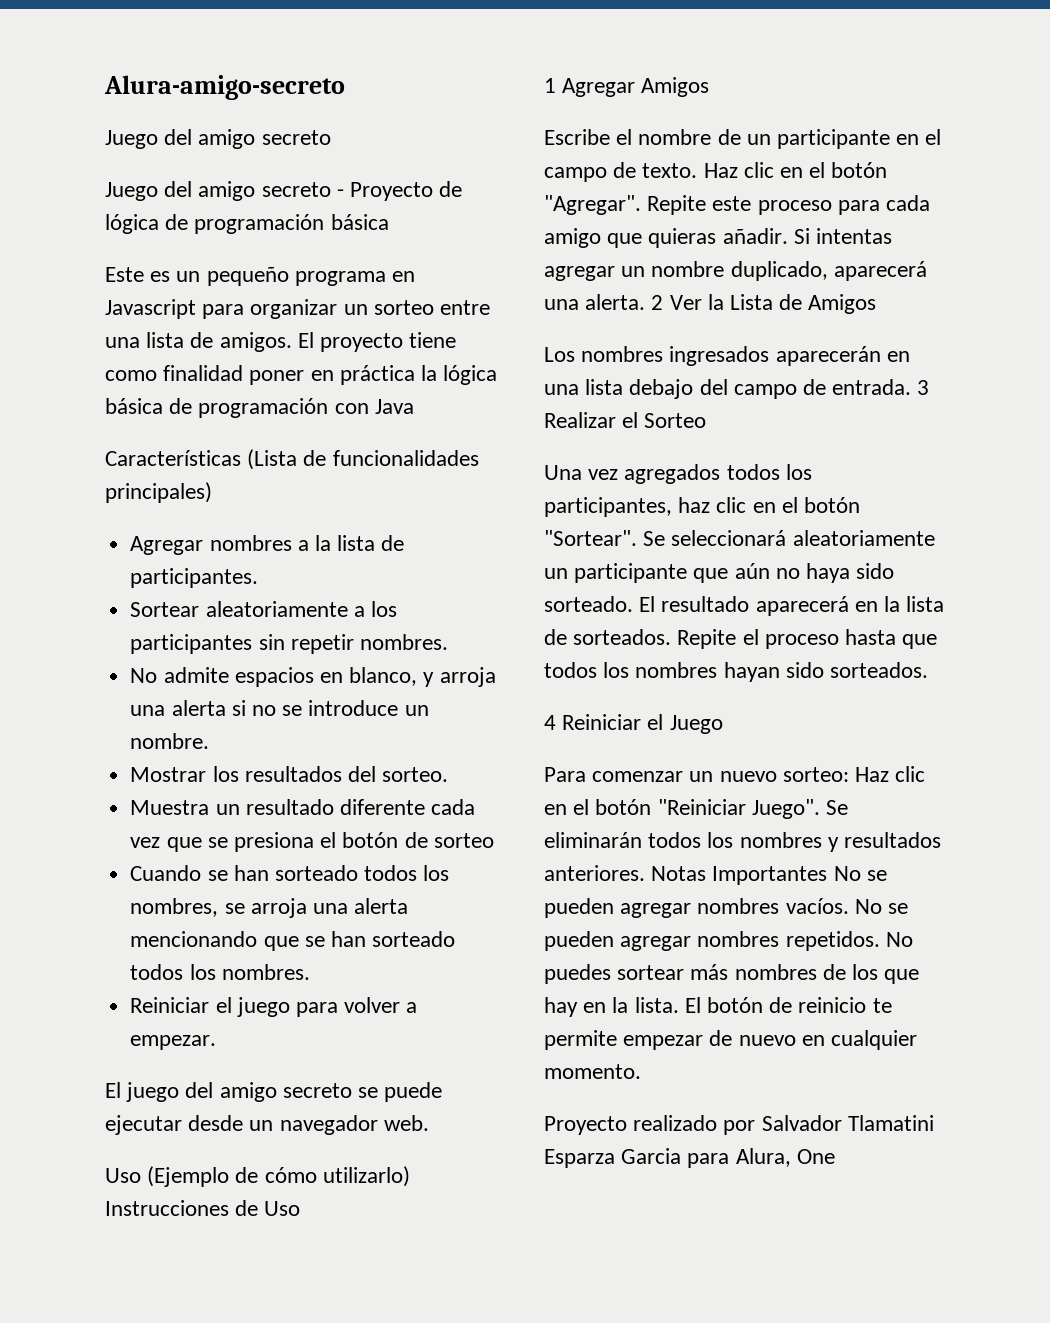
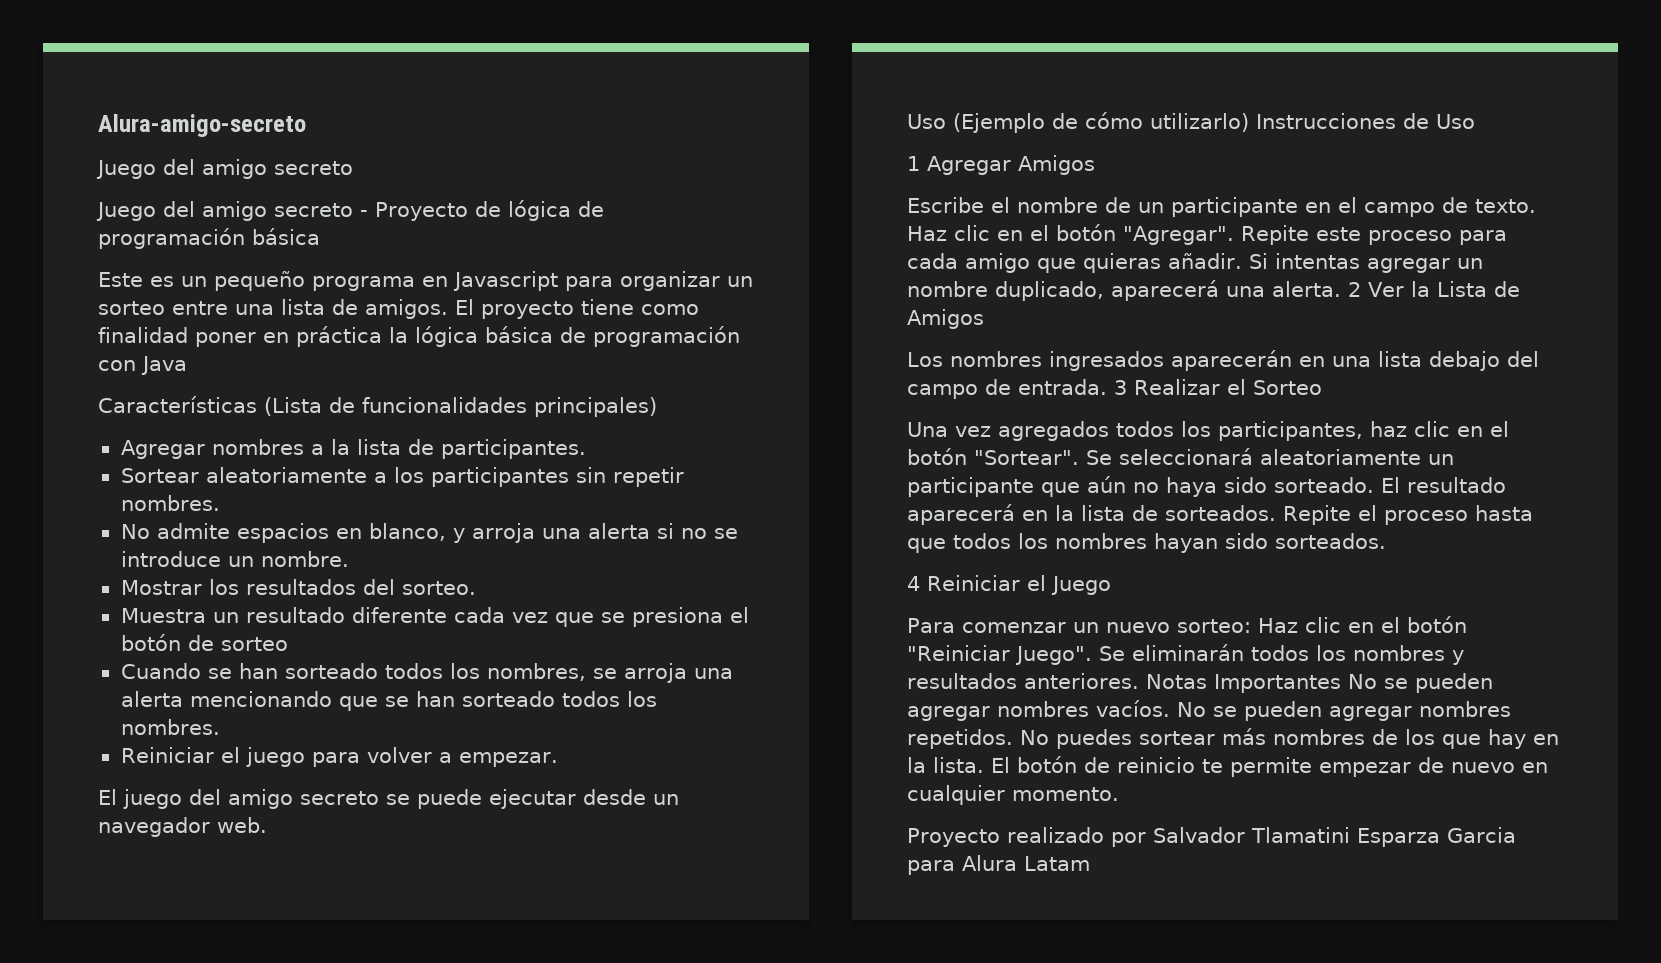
- Proyecto realizado por Salvador Tlamatini Esparza Garcia para Alura, One
+ Proyecto realizado por Salvador Tlamatini Esparza Garcia para Alura Latam

